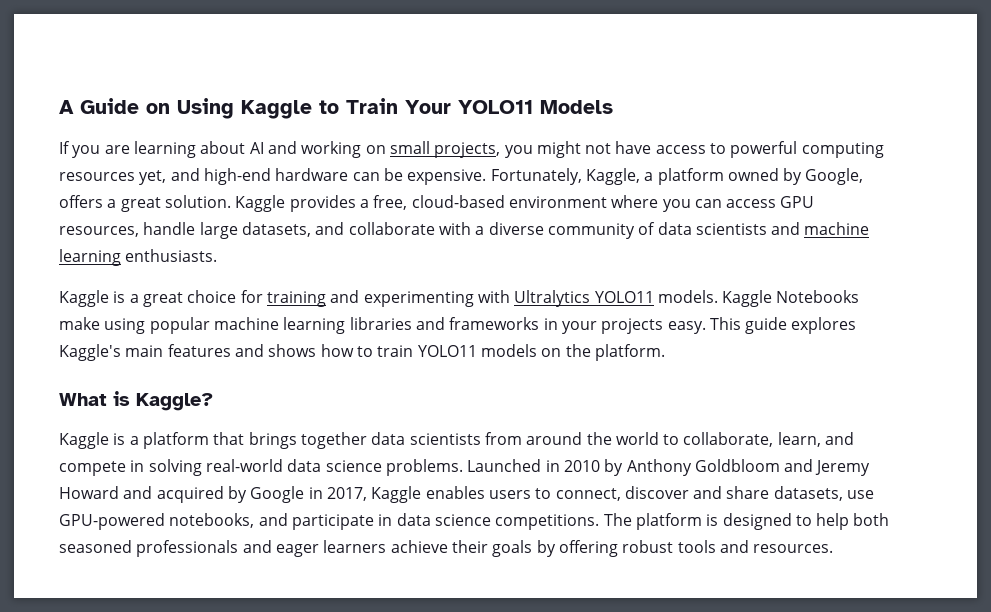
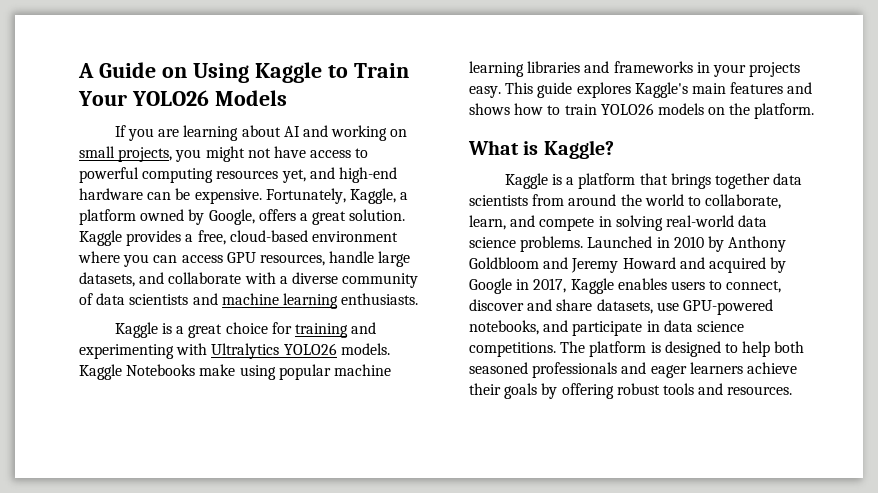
- A Guide on Using Kaggle to Train Your YOLO11 Models
+ A Guide on Using Kaggle to Train Your YOLO26 Models
- Kaggle is a great choice for training and experimenting with Ultralytics YOLO11 models.
+ Kaggle is a great choice for training and experimenting with Ultralytics YOLO26 models.
- This guide explores Kaggle's main features and shows how to train YOLO11 models on the platform.
+ This guide explores Kaggle's main features and shows how to train YOLO26 models on the platform.

